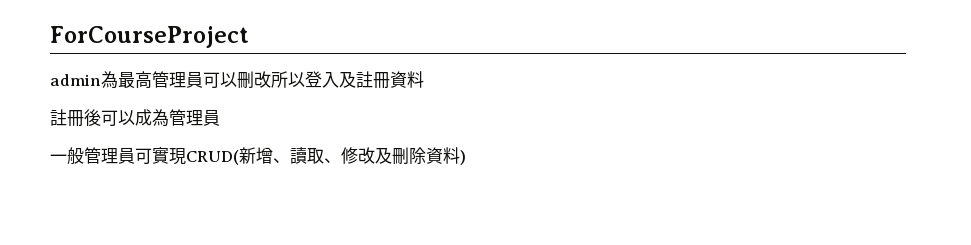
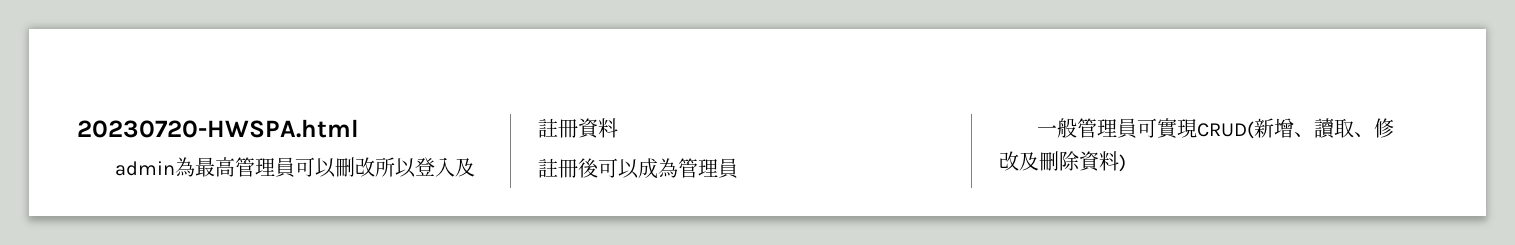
- ForCourseProject
+ 20230720-HWSPA.html

